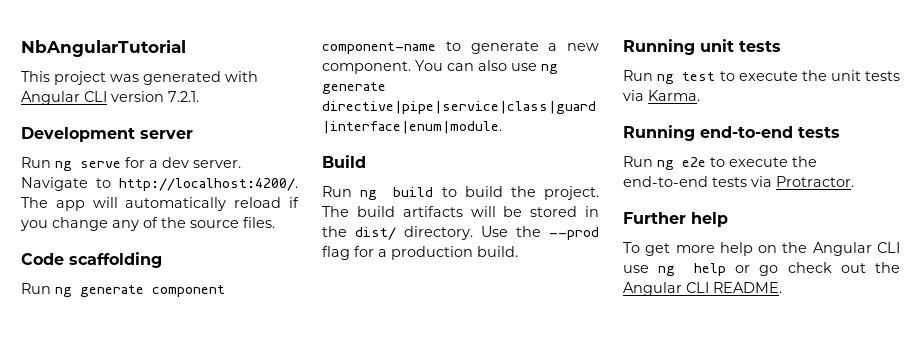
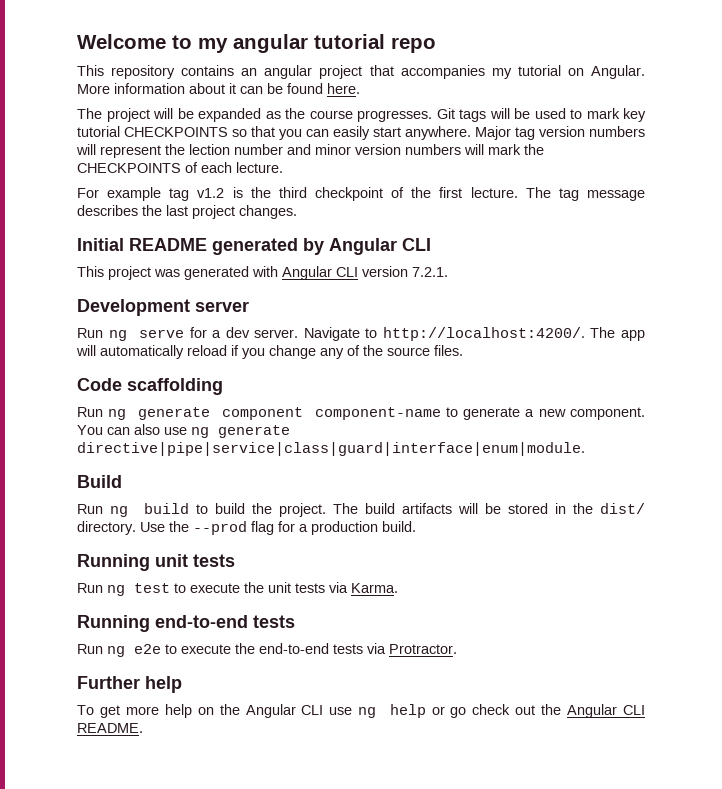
- NbAngularTutorial
+ Welcome to my angular tutorial repo
+ This repository contains an angular project that accompanies my tutorial on Angular. More information about it can be found here.
+ The project will be expanded as the course progresses. Git tags will be used to mark key tutorial CHECKPOINTS so that you can easily start anywhere. Major tag version numbers will represent the lection number and minor version numbers will mark the CHECKPOINTS of each lecture.
+ For example tag v1.2 is the third checkpoint of the first lecture. The tag message describes the last project changes.
+ Initial README generated by Angular CLI

